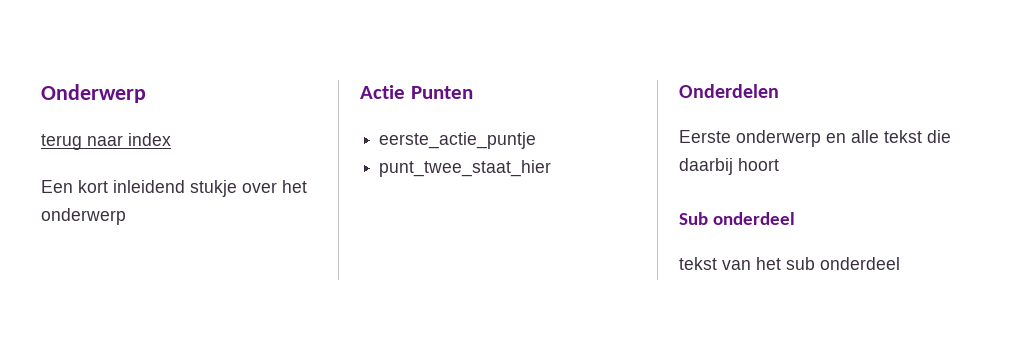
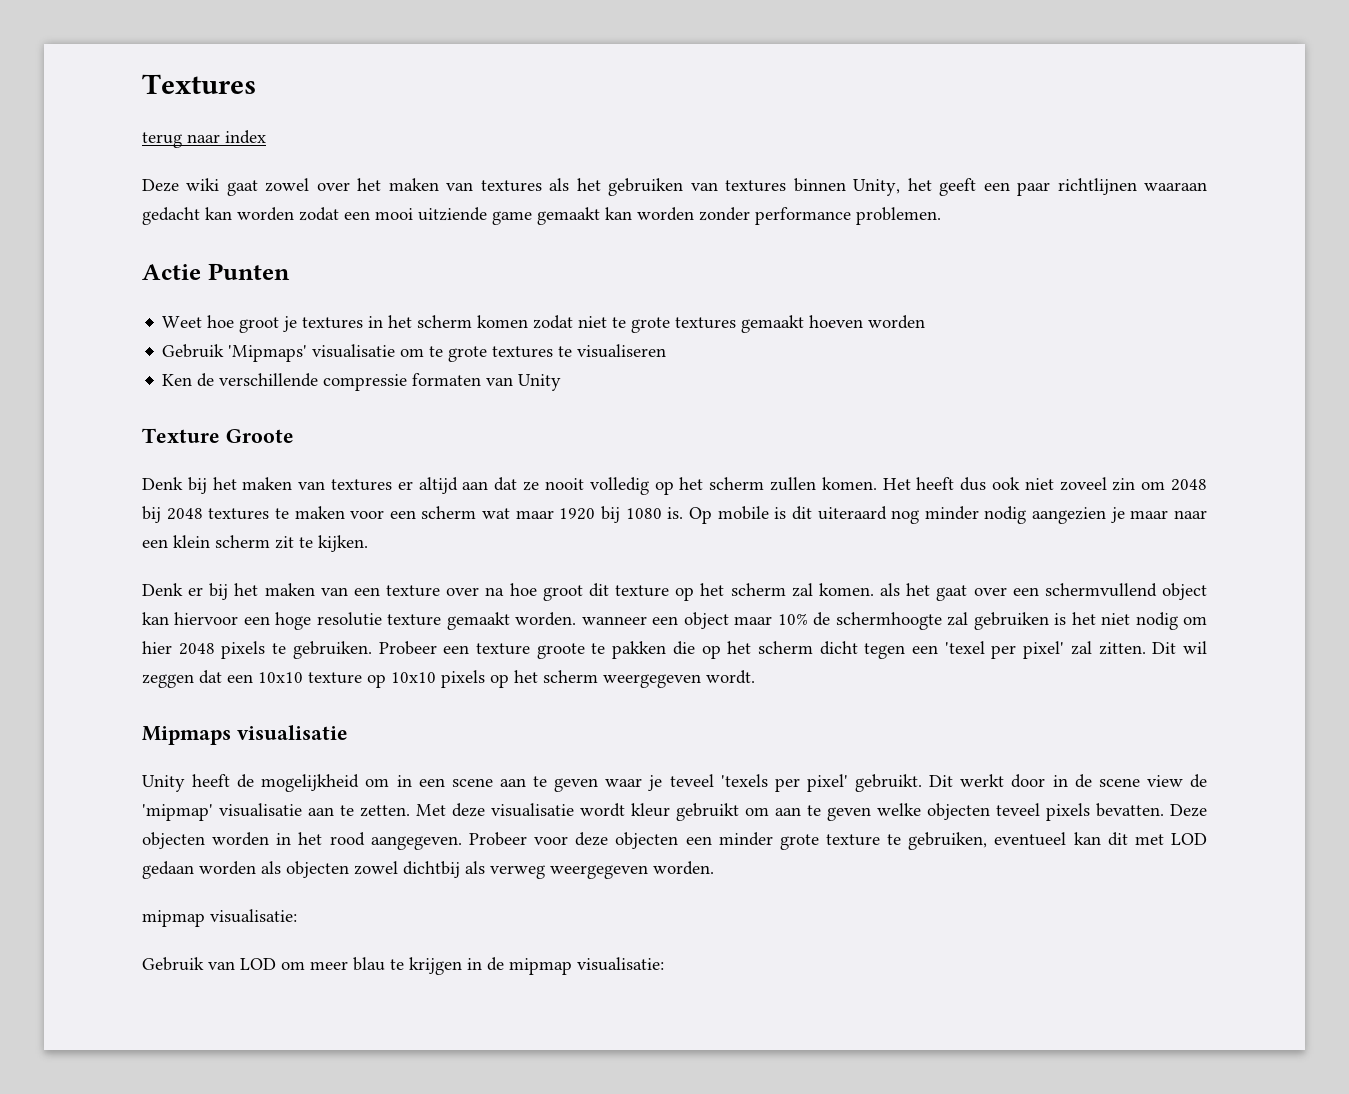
- Onderwerp
+ Textures
- Een kort inleidend stukje over het onderwerp
+ Deze wiki gaat zowel over het maken van textures als het gebruiken van textures binnen Unity, het geeft een paar richtlijnen waaraan gedacht kan worden zodat een mooi uitziende game gemaakt kan worden zonder performance problemen.
  Actie Punten
- eerste_actie_puntje
- punt_twee_staat_hier
- Onderdelen
- Eerste onderwerp en alle tekst die daarbij hoort
- Sub onderdeel
- tekst van het sub onderdeel
+ Weet hoe groot je textures in het scherm komen zodat niet te grote textures gemaakt hoeven worden
+ Gebruik 'Mipmaps' visualisatie om te grote textures te visualiseren
+ Ken de verschillende compressie formaten van Unity
+ Texture Groote
+ Denk bij het maken van textures er altijd aan dat ze nooit volledig op het scherm zullen komen. Het heeft dus ook niet zoveel zin om 2048 bij 2048 textures te maken voor een scherm wat maar 1920 bij 1080 is. Op mobile is dit uiteraard nog minder nodig aangezien je maar naar een klein scherm zit te kijken.
+ Denk er bij het maken van een texture over na hoe groot dit texture op het scherm zal komen. als het gaat over een schermvullend object kan hiervoor een hoge resolutie texture gemaakt worden. wanneer een object maar 10% de schermhoogte zal gebruiken is het niet nodig om hier 2048 pixels te gebruiken. Probeer een texture groote te pakken die op het scherm dicht tegen een 'texel per pixel' zal zitten. Dit wil zeggen dat een 10x10 texture op 10x10 pixels op het scherm weergegeven wordt.
+ Mipmaps visualisatie
+ Unity heeft de mogelijkheid om in een scene aan te geven waar je teveel 'texels per pixel' gebruikt. Dit werkt door in de scene view de 'mipmap' visualisatie aan te zetten. Met deze visualisatie wordt kleur gebruikt om aan te geven welke objecten teveel pixels bevatten. Deze objecten worden in het rood aangegeven. Probeer voor deze objecten een minder grote texture te gebruiken, eventueel kan dit met LOD gedaan worden als objecten zowel dichtbij als verweg weergegeven worden.
+ mipmap visualisatie:
+ Gebruik van LOD om meer blau te krijgen in de mipmap visualisatie:

